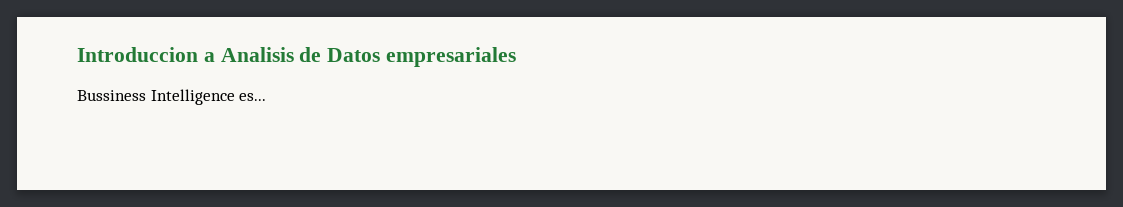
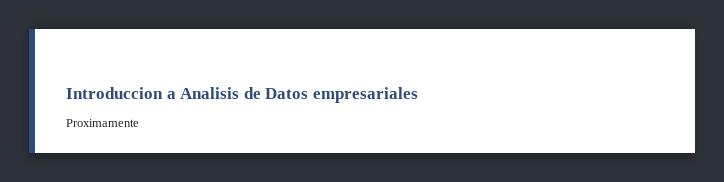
- Bussiness Intelligence es...
+ Proximamente

